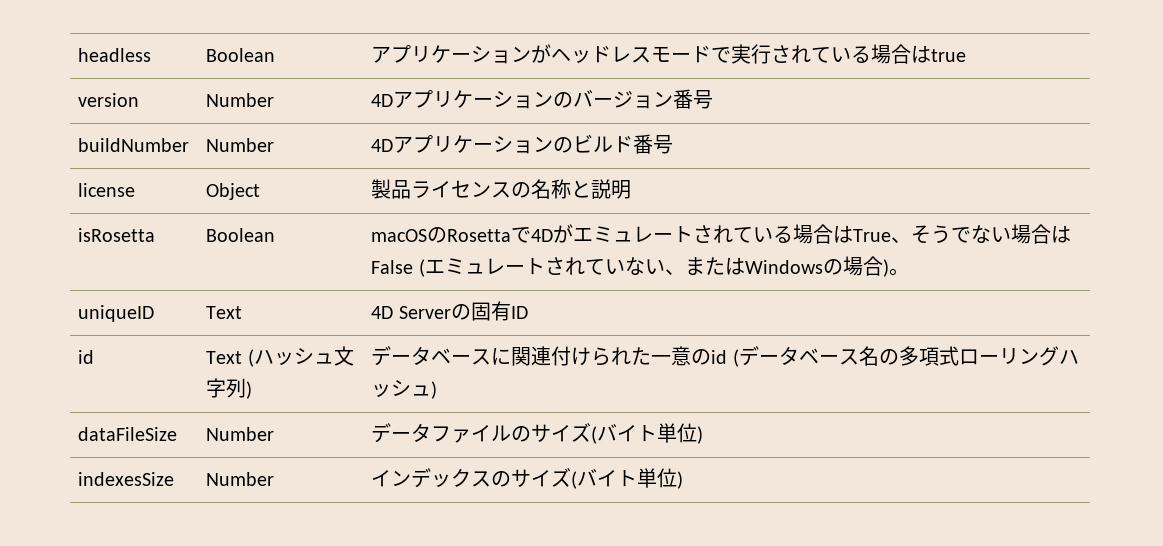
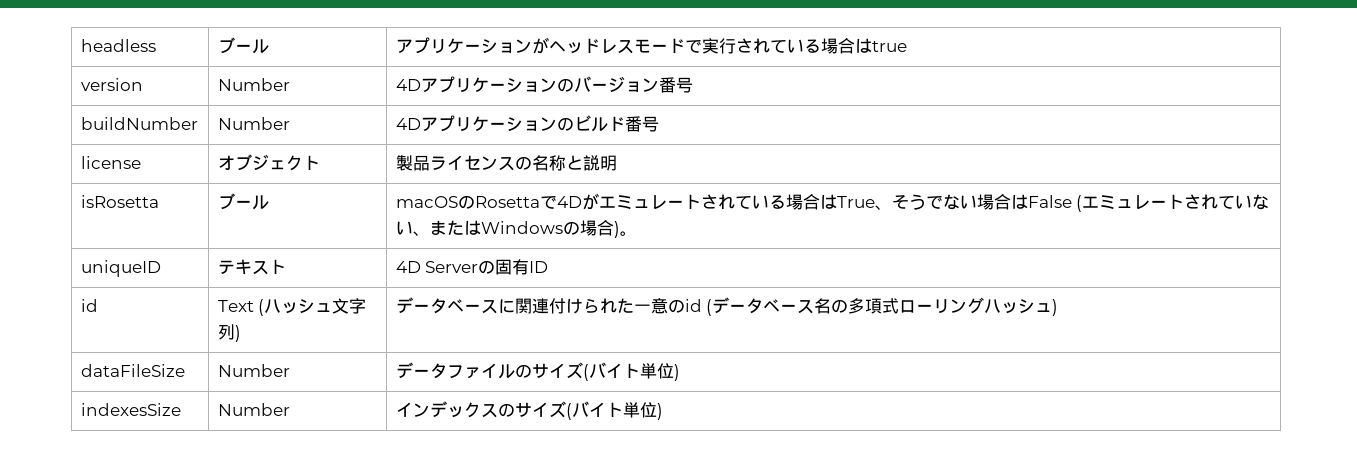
- headless | Boolean | アプリケーションがヘッドレスモードで実行されている場合はtrue
+ headless | ブール | アプリケーションがヘッドレスモードで実行されている場合はtrue
- license | Object | 製品ライセンスの名称と説明
+ license | オブジェクト | 製品ライセンスの名称と説明
- isRosetta | Boolean | macOSのRosettaで4Dがエミュレートされている場合はTrue、そうでない場合はFalse (エミュレートされていない、またはWindowsの場合)。
+ isRosetta | ブール | macOSのRosettaで4Dがエミュレートされている場合はTrue、そうでない場合はFalse (エミュレートされていない、またはWindowsの場合)。
- uniqueID | Text | 4D Serverの固有ID
+ uniqueID | テキスト | 4D Serverの固有ID

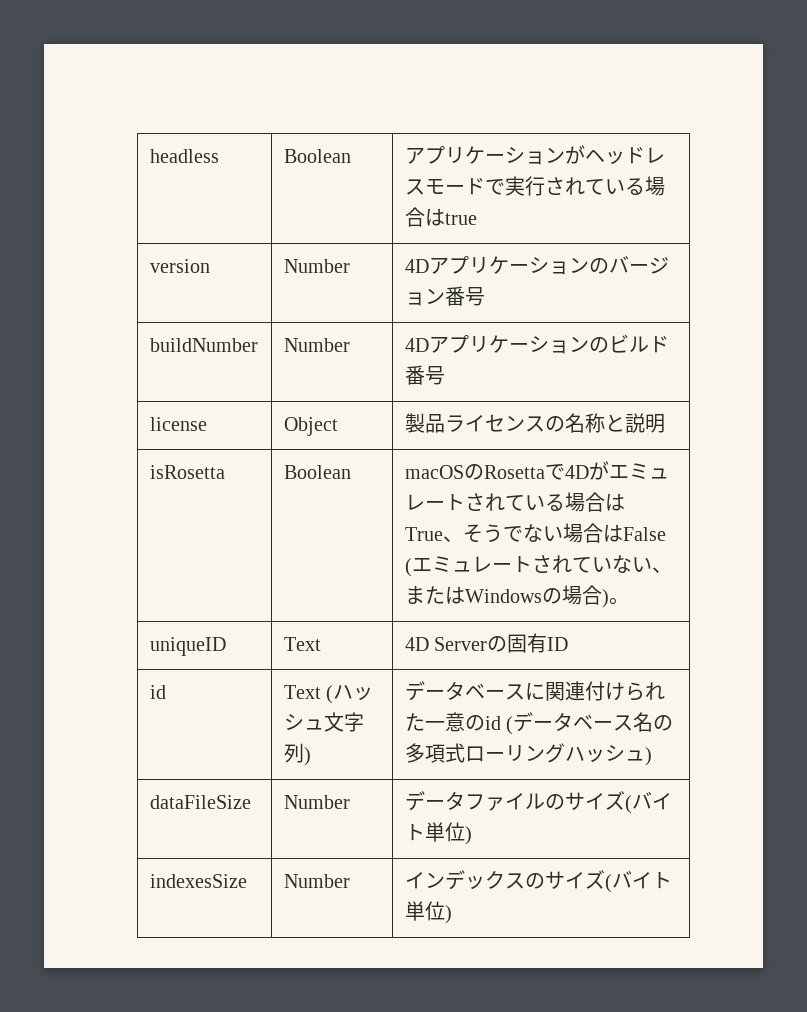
- headless | ブール | アプリケーションがヘッドレスモードで実行されている場合はtrue
+ headless | Boolean | アプリケーションがヘッドレスモードで実行されている場合はtrue
- license | オブジェクト | 製品ライセンスの名称と説明
+ license | Object | 製品ライセンスの名称と説明
- isRosetta | ブール | macOSのRosettaで4Dがエミュレートされている場合はTrue、そうでない場合はFalse (エミュレートされていない、またはWindowsの場合)。
+ isRosetta | Boolean | macOSのRosettaで4Dがエミュレートされている場合はTrue、そうでない場合はFalse (エミュレートされていない、またはWindowsの場合)。
- uniqueID | テキスト | 4D Serverの固有ID
+ uniqueID | Text | 4D Serverの固有ID

